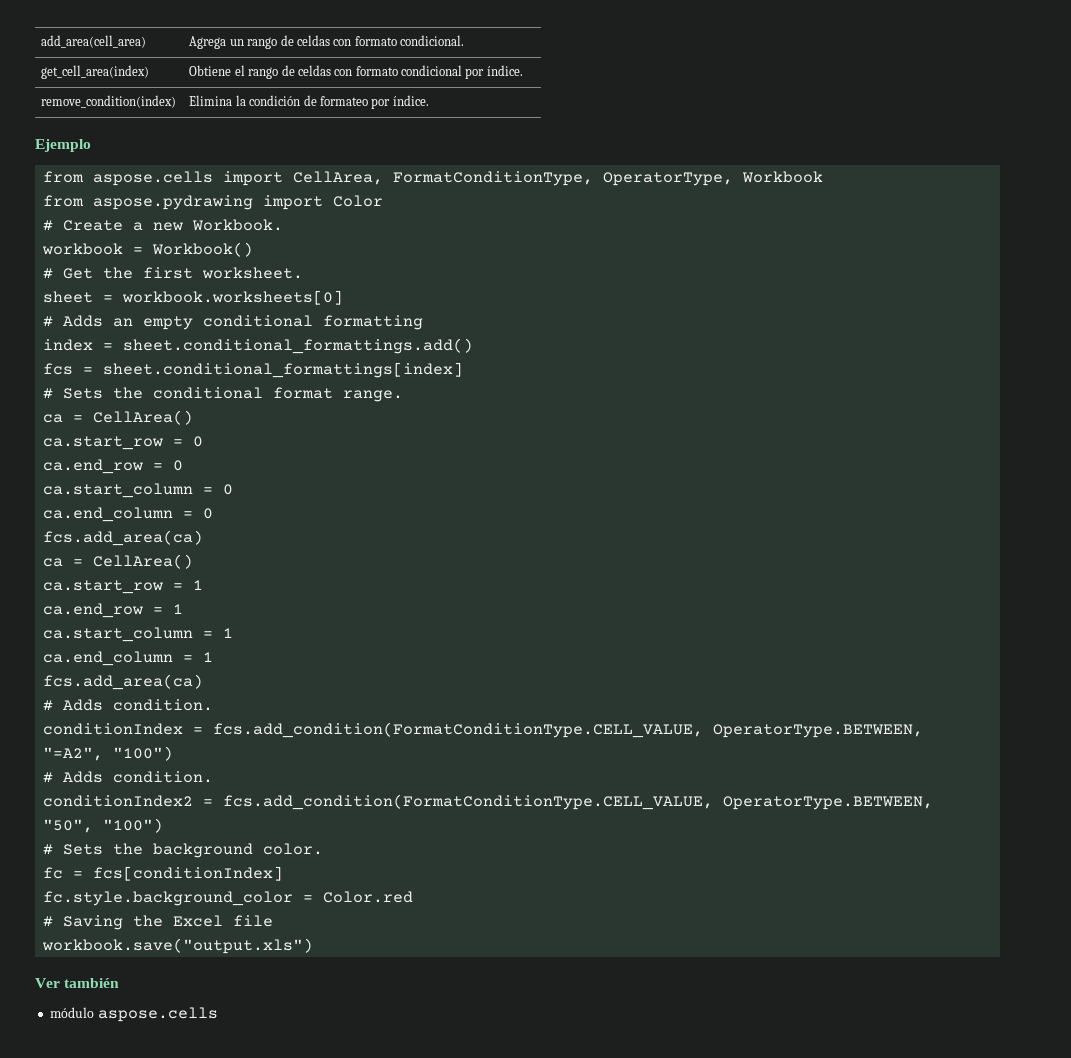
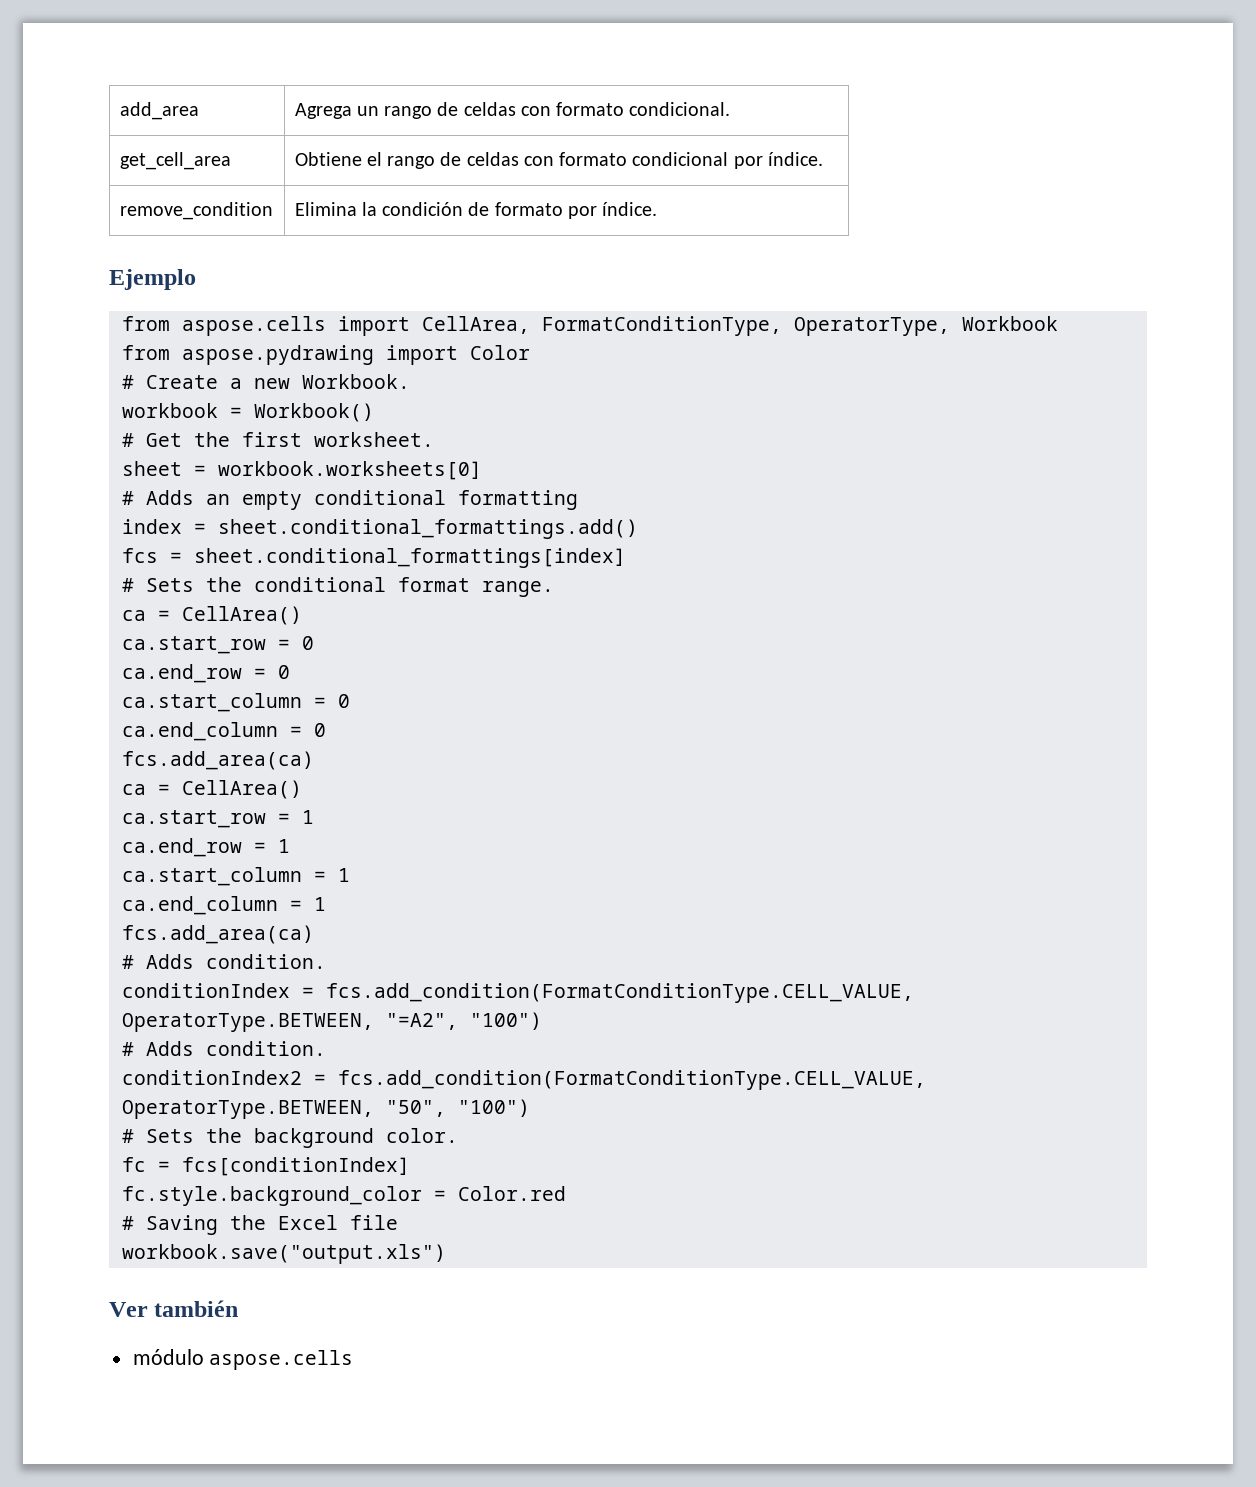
- add_area(cell_area) | Agrega un rango de celdas con formato condicional.
+ add_area | Agrega un rango de celdas con formato condicional.
- get_cell_area(index) | Obtiene el rango de celdas con formato condicional por índice.
+ get_cell_area | Obtiene el rango de celdas con formato condicional por índice.
- remove_condition(index) | Elimina la condición de formateo por índice.
+ remove_condition | Elimina la condición de formato por índice.

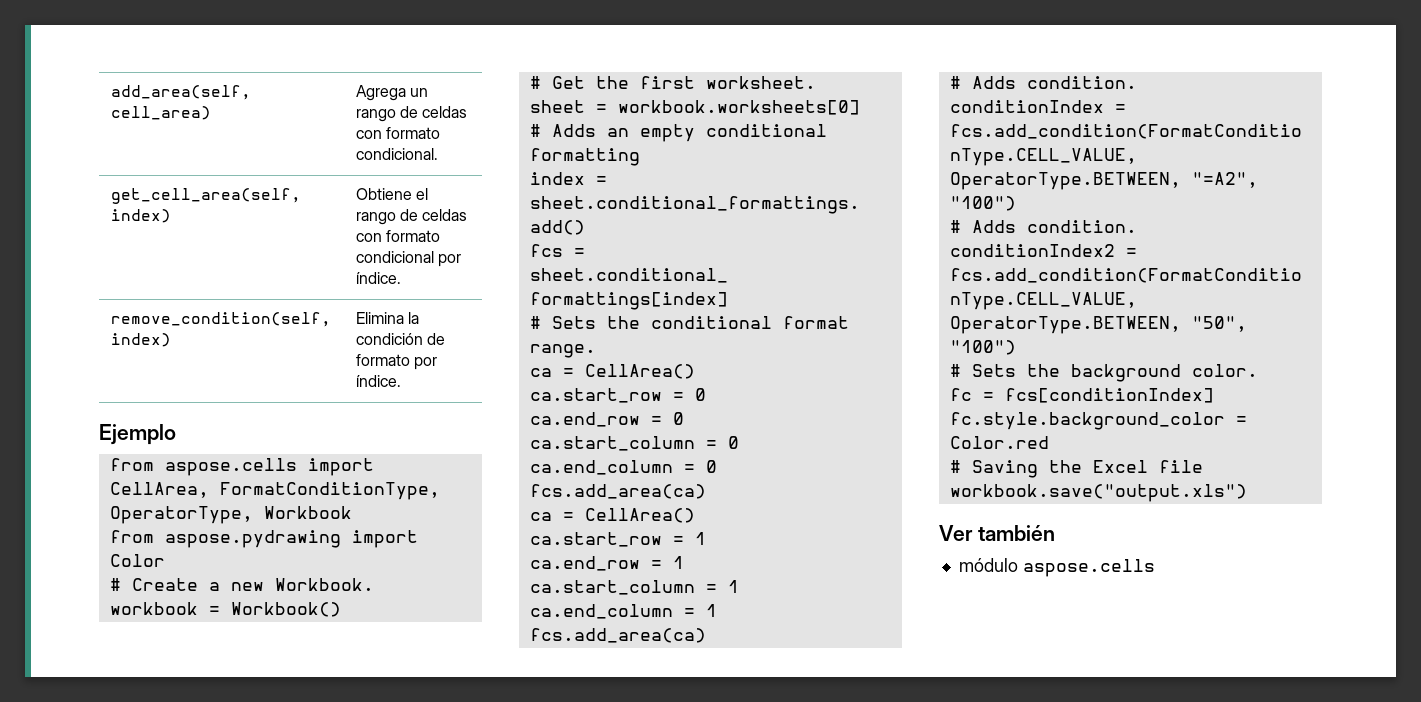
- add_area | Agrega un rango de celdas con formato condicional.
+ add_area(self, cell_area) | Agrega un rango de celdas con formato condicional.
- get_cell_area | Obtiene el rango de celdas con formato condicional por índice.
+ get_cell_area(self, index) | Obtiene el rango de celdas con formato condicional por índice.
- remove_condition | Elimina la condición de formato por índice.
+ remove_condition(self, index) | Elimina la condición de formato por índice.

